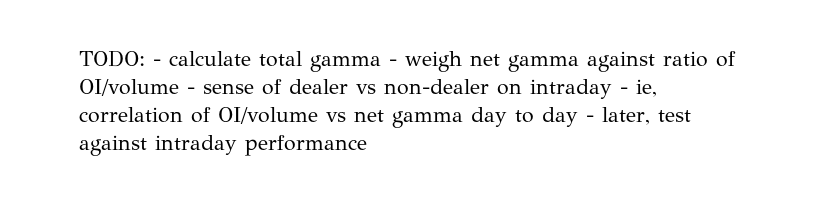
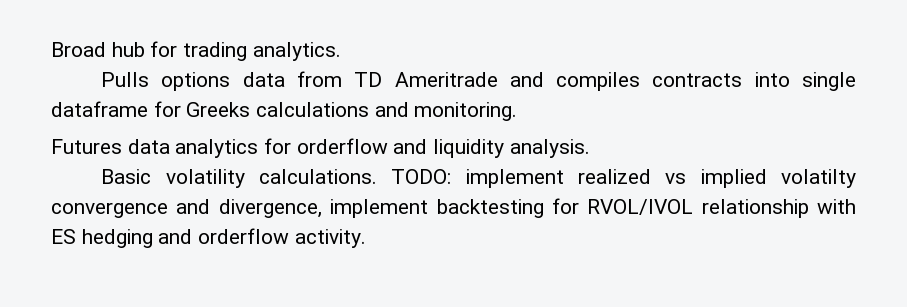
- TODO: - calculate total gamma - weigh net gamma against ratio of OI/volume - sense of dealer vs non-dealer on intraday - ie, correlation of OI/volume vs net gamma day to day - later, test against intraday performance
+ Broad hub for trading analytics.
+ Pulls options data from TD Ameritrade and compiles contracts into single dataframe for Greeks calculations and monitoring.
+ Futures data analytics for orderflow and liquidity analysis.
+ Basic volatility calculations. TODO: implement realized vs implied volatilty convergence and divergence, implement backtesting for RVOL/IVOL relationship with ES hedging and orderflow activity.

